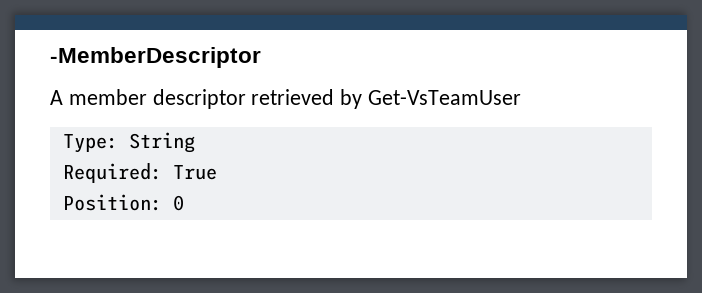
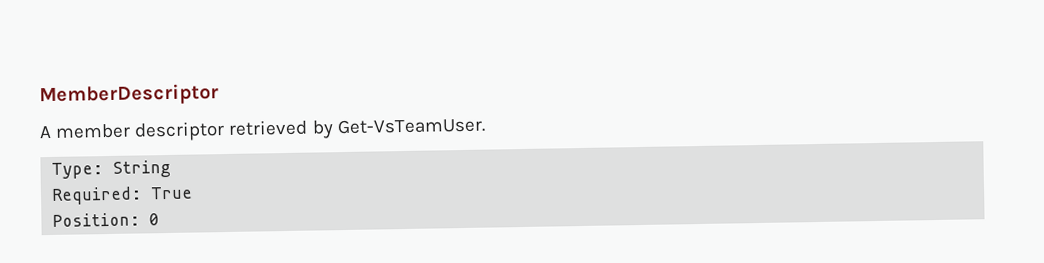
- -MemberDescriptor
+ MemberDescriptor
- A member descriptor retrieved by Get-VsTeamUser
+ A member descriptor retrieved by Get-VsTeamUser.

